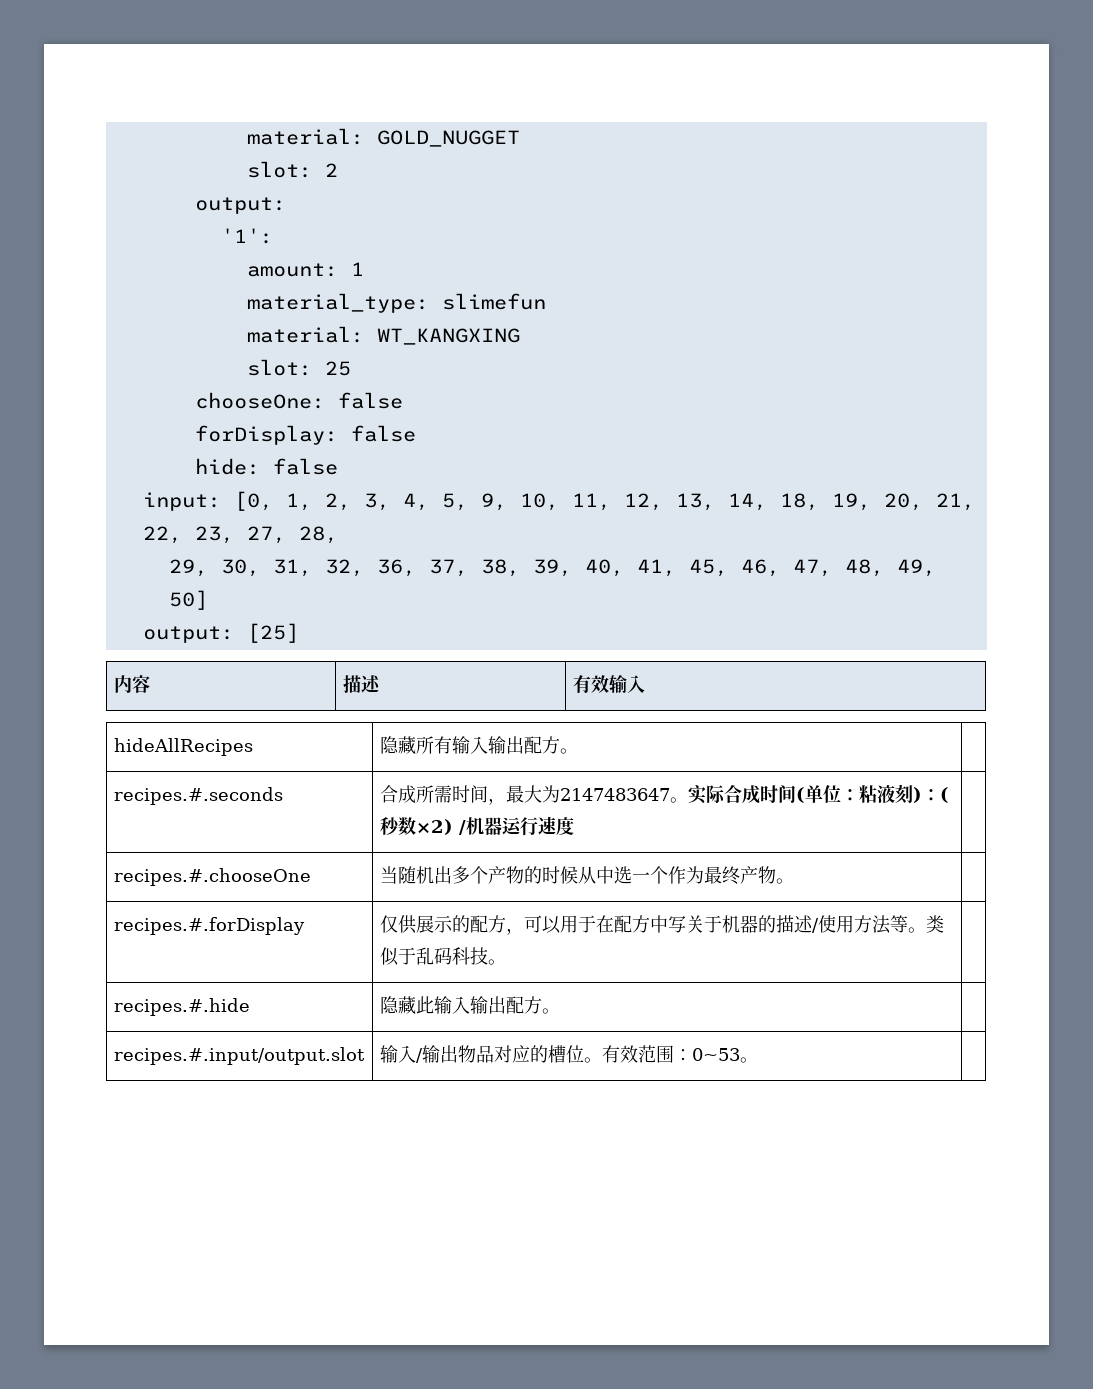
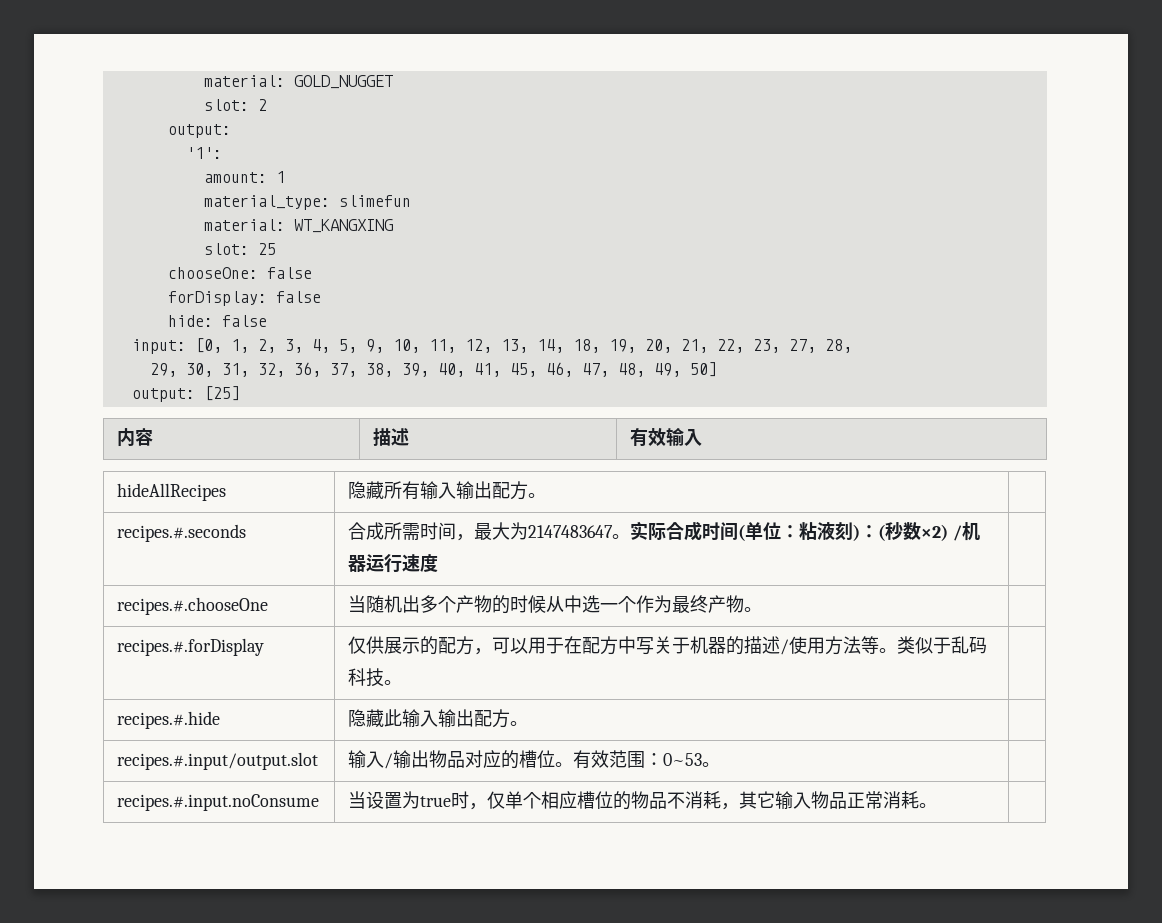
+ recipes.#.input.noConsume | 当设置为true时，仅单个相应槽位的物品不消耗，其它输入物品正常消耗。 |

